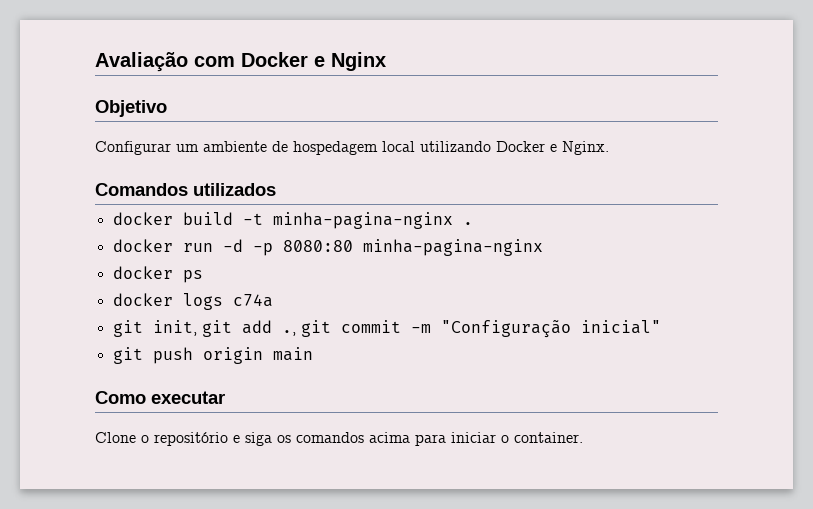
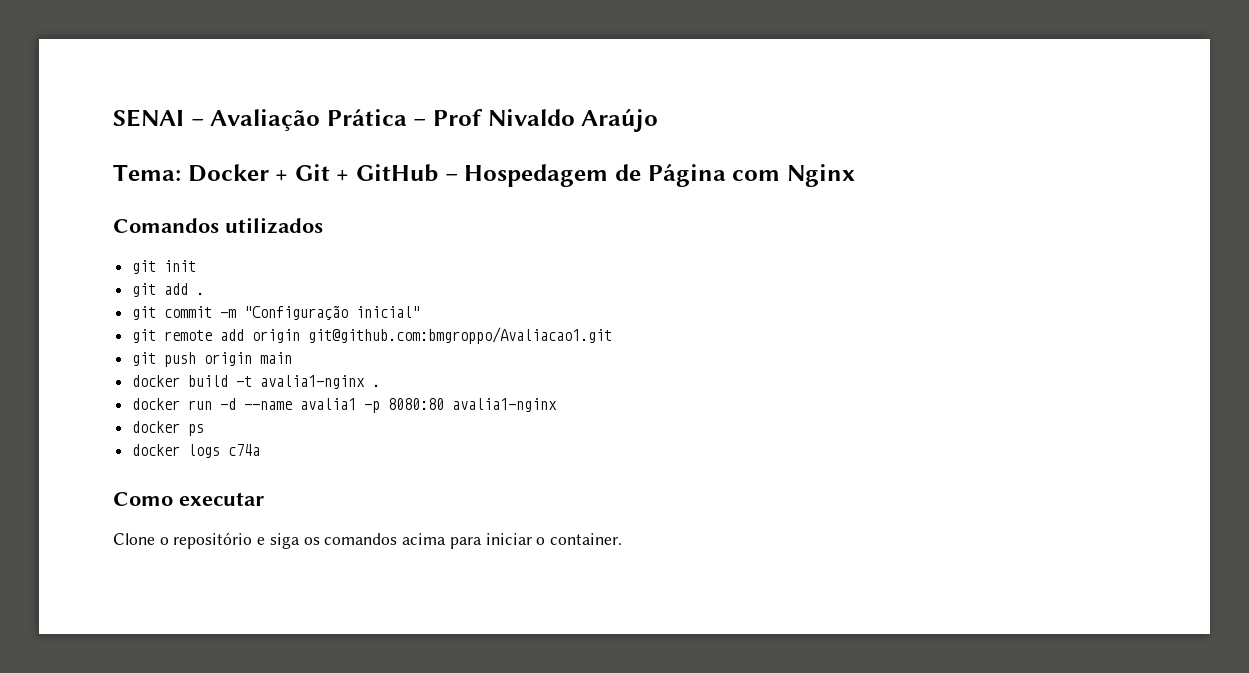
- Avaliação com Docker e Nginx
- Objetivo
- Configurar um ambiente de hospedagem local utilizando Docker e Nginx.
+ SENAI – Avaliação Prática – Prof Nivaldo Araújo
+ Tema: Docker + Git + GitHub – Hospedagem de Página com Nginx
  Comandos utilizados
+ git init
+ git add .
+ git commit -m "Configuração inicial"
+ git remote add origin git@github.com:bmgroppo/Avaliacao1.git
+ git push origin main
- docker build -t minha-pagina-nginx .
+ docker build -t avalia1-nginx .
- docker run -d -p 8080:80 minha-pagina-nginx
+ docker run -d --name avalia1 -p 8080:80 avalia1-nginx
- git init, git add ., git commit -m "Configuração inicial"
- git push origin main

